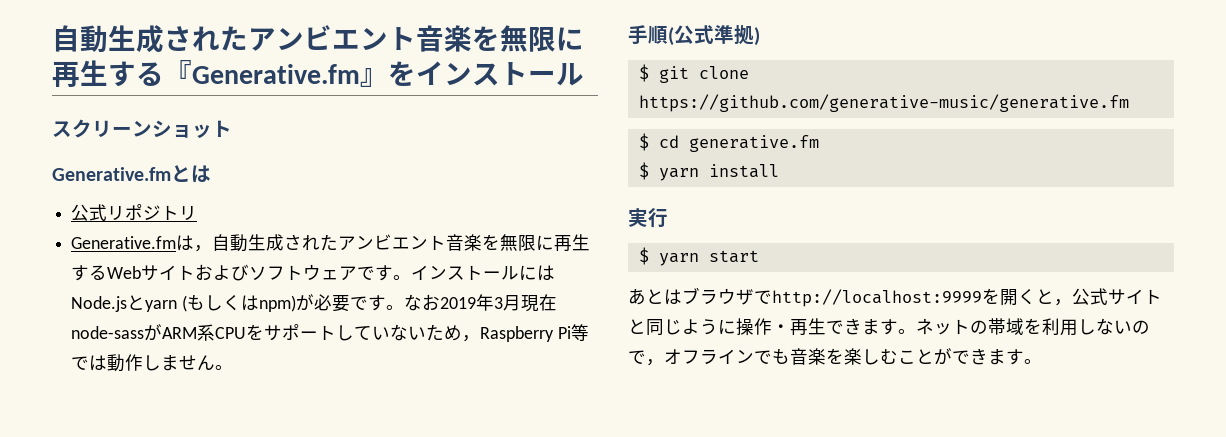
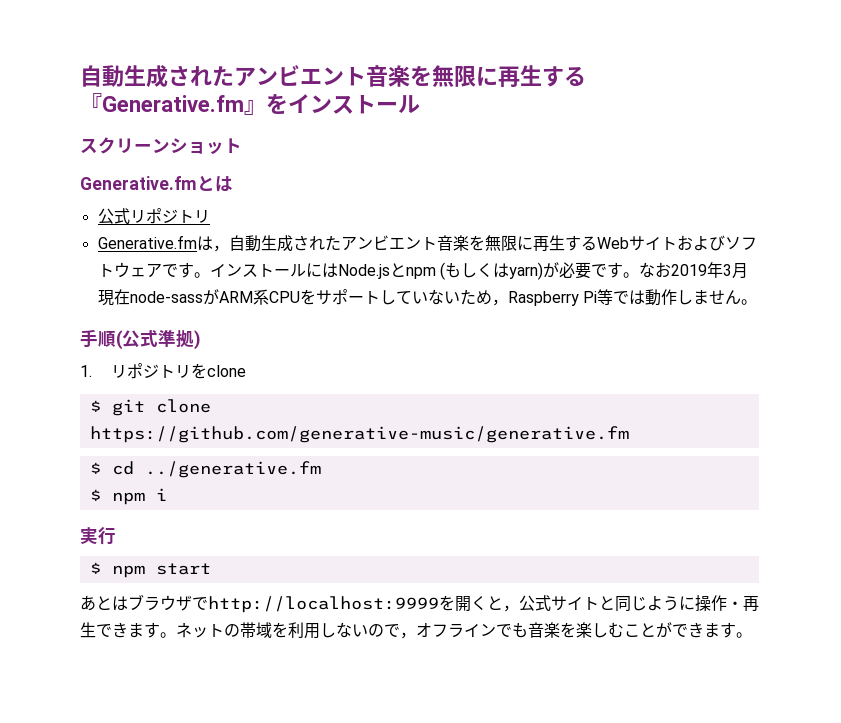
- インストールにはNode.jsとyarn (もしくはnpm)が必要です。
+ インストールにはNode.jsとnpm (もしくはyarn)が必要です。
+ 1.リポジトリをclone
- $ cd generative.fm
- $ yarn install
+ $ cd ../generative.fm
+ $ npm i
- $ yarn start
+ $ npm start

